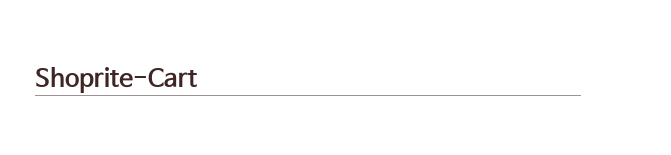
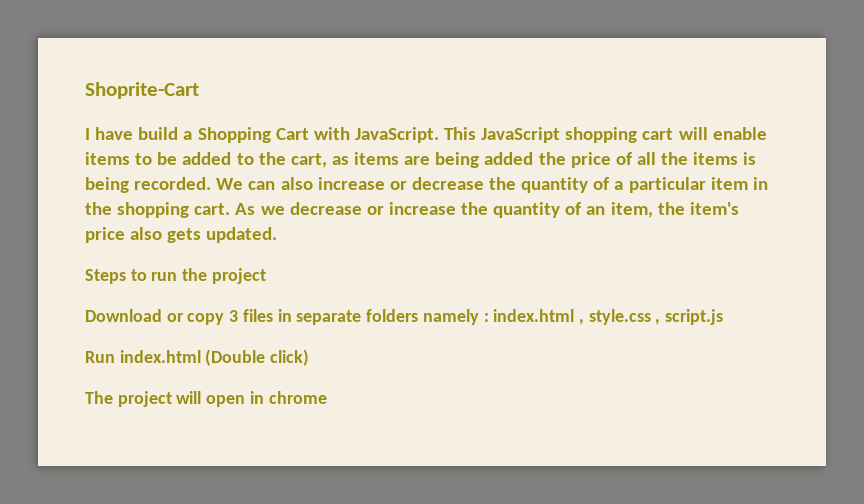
+ I have build a Shopping Cart with JavaScript. This JavaScript shopping cart will enable items to be added to the cart, as items are being added the price of all the items is being recorded. We can also increase or decrease the quantity of a particular item in the shopping cart. As we decrease or increase the quantity of an item, the item's price also gets updated.
+ Steps to run the project
+ Download or copy 3 files in separate folders namely : index.html , style.css , script.js
+ Run index.html (Double click)
+ The project will open in chrome

